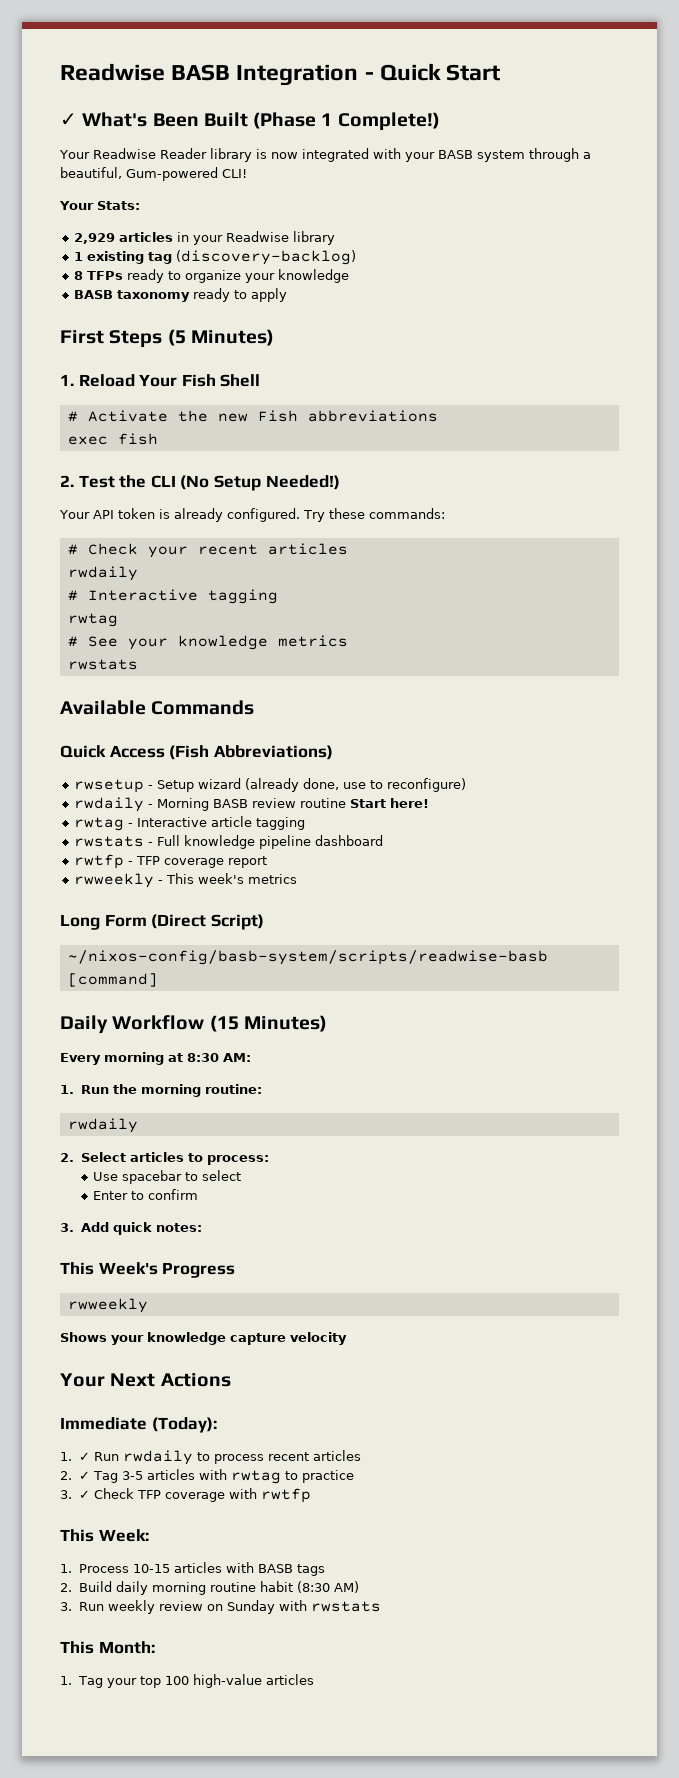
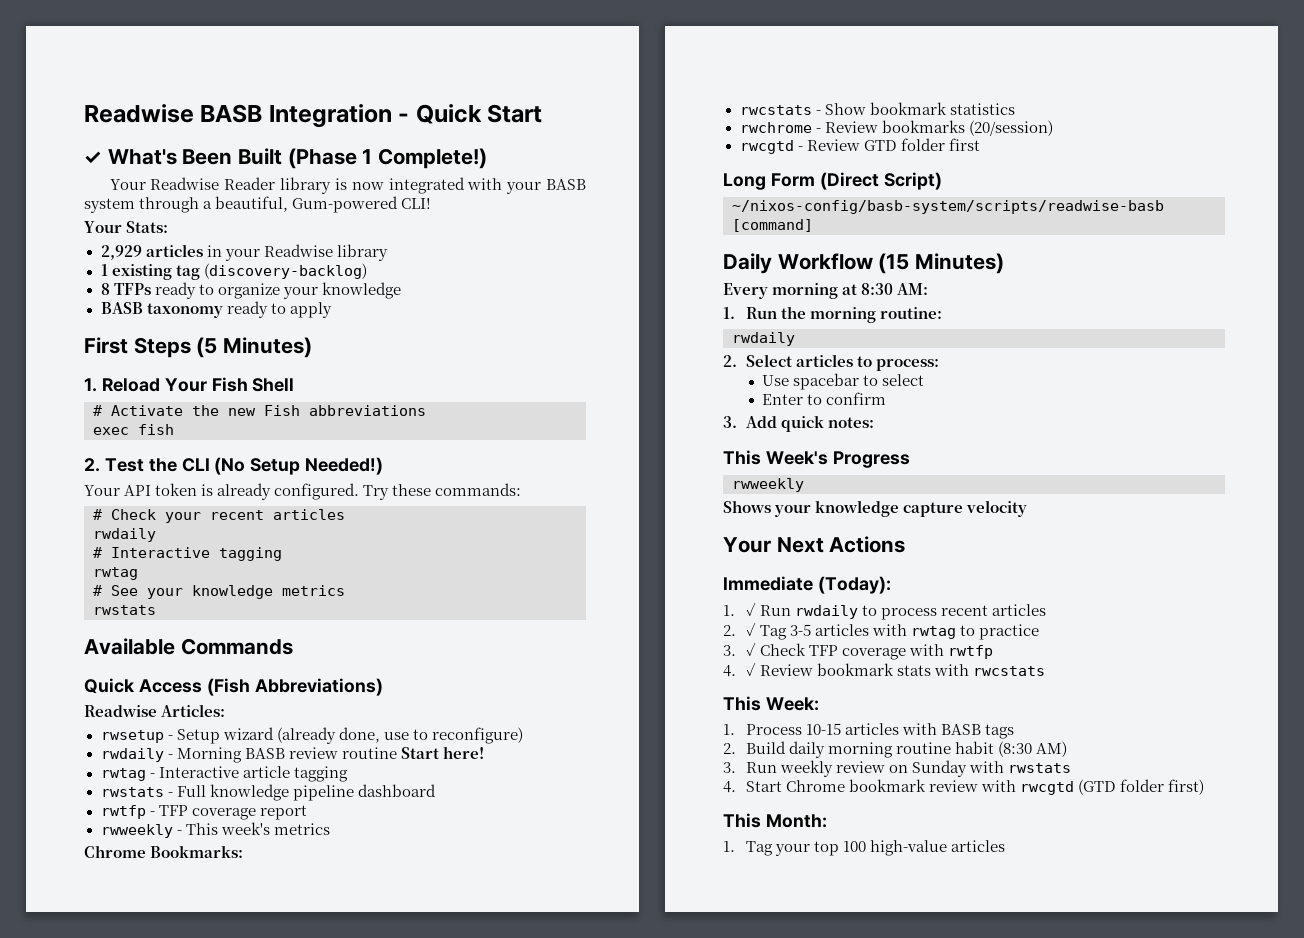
+ Readwise Articles:
+ Chrome Bookmarks:
+ rwcstats - Show bookmark statistics
+ rwchrome - Review bookmarks (20/session)
+ rwcgtd - Review GTD folder first
+ 4. ✓ Review bookmark stats with rwcstats
+ 4. Start Chrome bookmark review with rwcgtd (GTD folder first)

